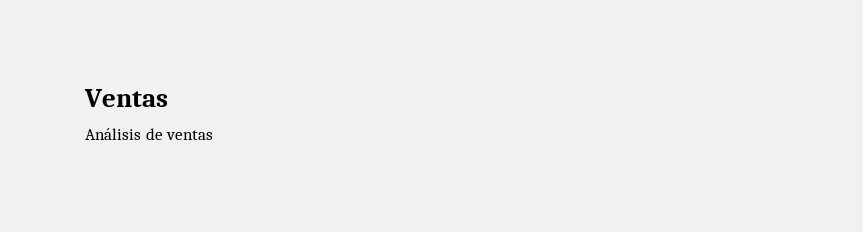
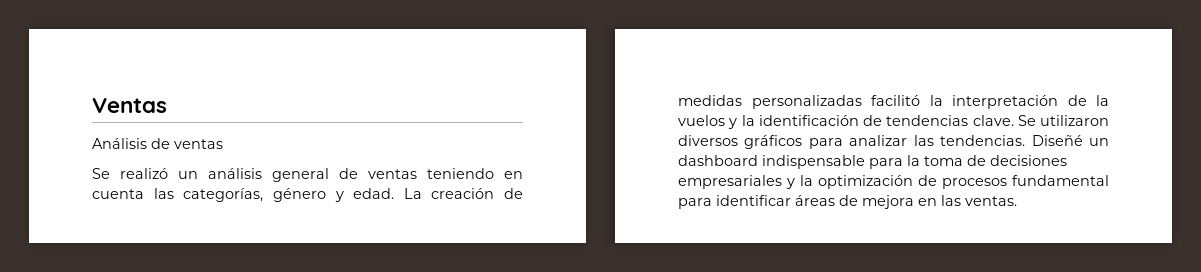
+ Se realizó un análisis general de ventas teniendo en cuenta las categorías, género y edad. La creación de medidas personalizadas facilitó la interpretación de la vuelos y la identificación de tendencias clave. Se utilizaron diversos gráficos para analizar las tendencias. Diseñé un dashboard indispensable para la toma de decisiones empresariales y la optimización de procesos fundamental para identificar áreas de mejora en las ventas.

